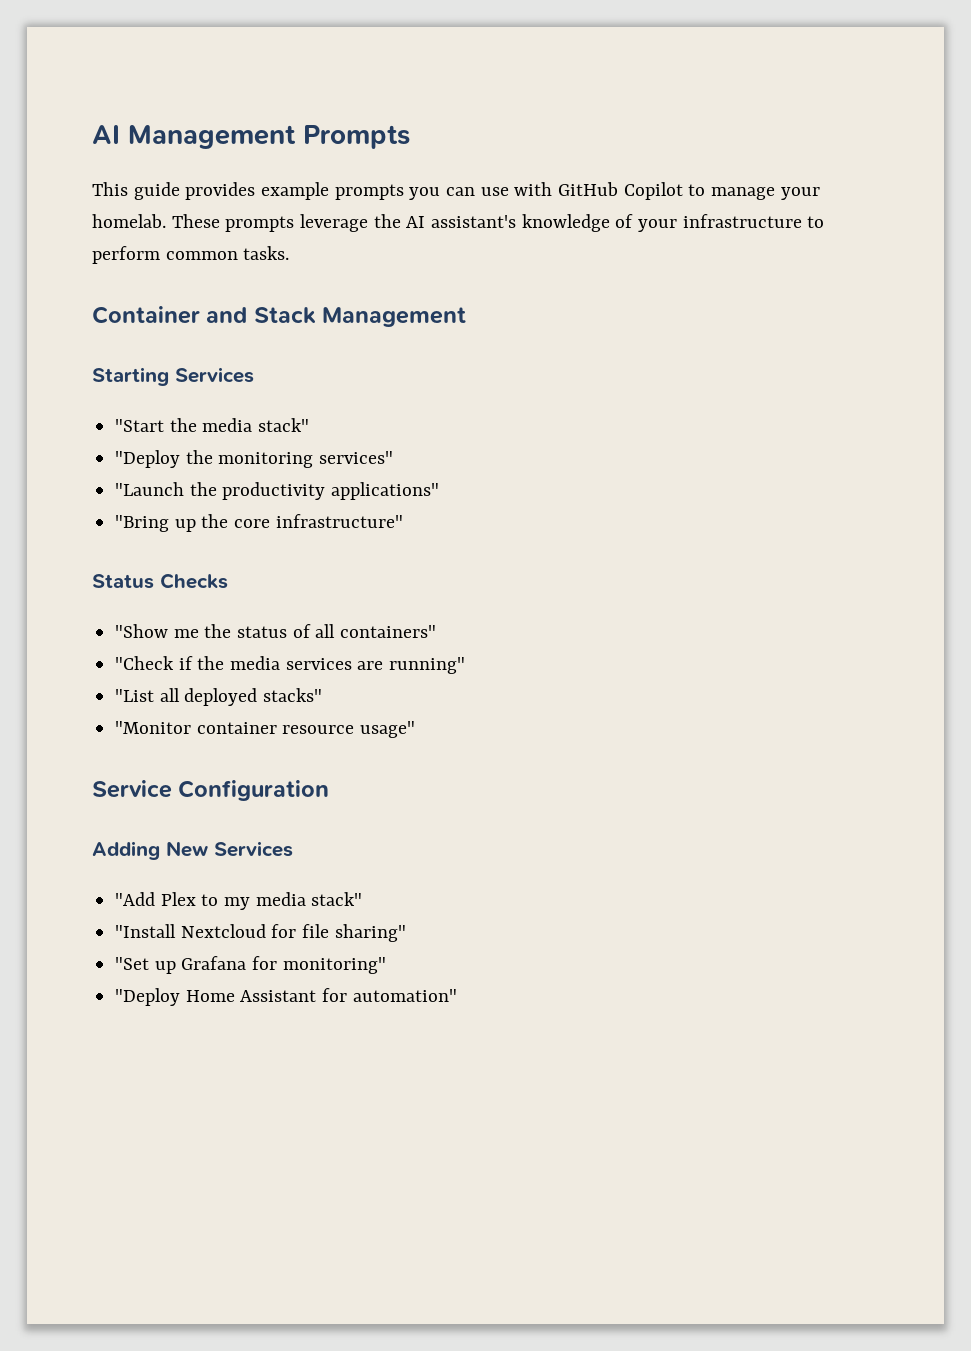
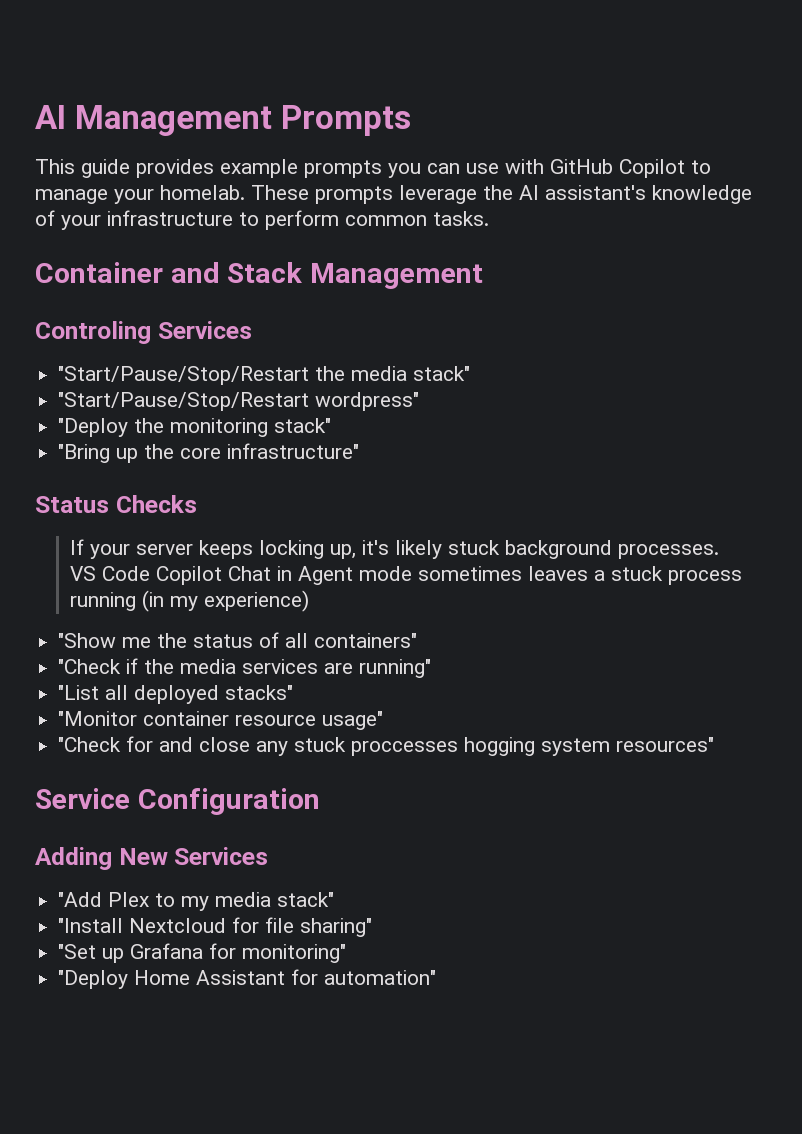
- Starting Services
- "Start the media stack"
+ Controling Services
+ "Start/Pause/Stop/Restart the media stack"
+ "Start/Pause/Stop/Restart wordpress"
- "Deploy the monitoring services"
- "Launch the productivity applications"
+ "Deploy the monitoring stack"
+ If your server keeps locking up, it's likely stuck background processes.
+ VS Code Copilot Chat in Agent mode sometimes leaves a stuck process running (in my experience)
+ "Check for and close any stuck proccesses hogging system resources"

